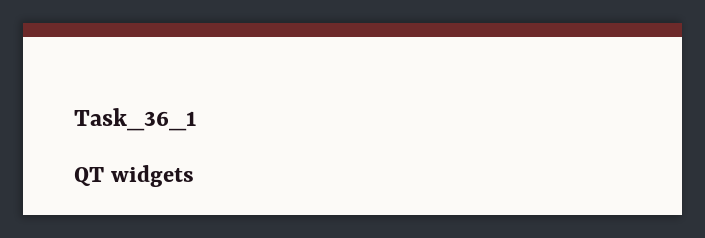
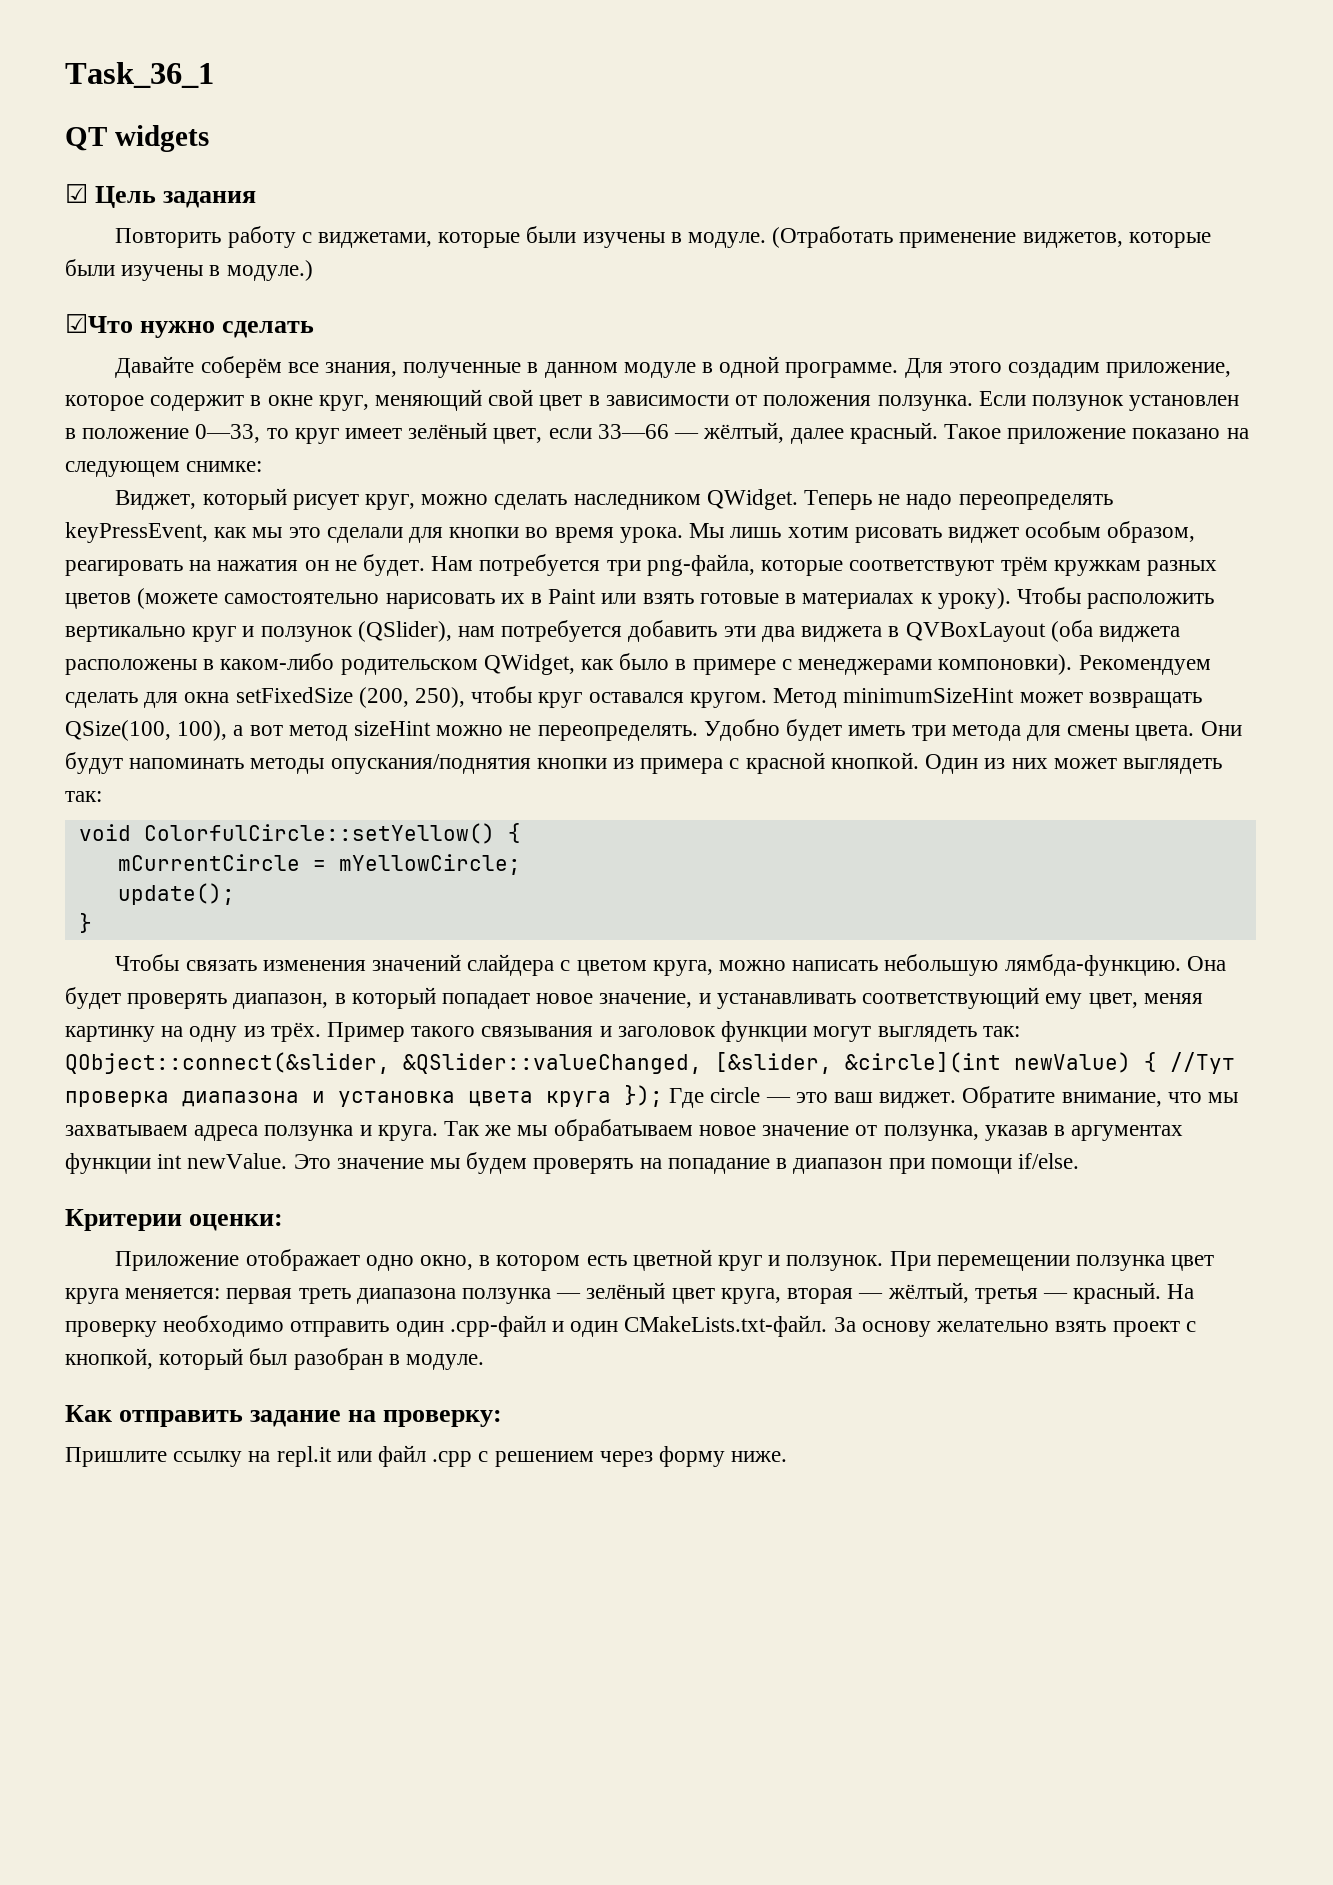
+ ☑ Цель задания
+ Повторить работу с виджетами, которые были изучены в модуле. (Отработать применение виджетов, которые были изучены в модуле.)
+ ☑Что нужно сделать
+ Давайте соберём все знания, полученные в данном модуле в одной программе. Для этого создадим приложение, которое содержит в окне круг, меняющий свой цвет в зависимости от положения ползунка. Если ползунок установлен в положение 0—33, то круг имеет зелёный цвет, если 33—66 — жёлтый, далее красный. Такое приложение показано на следующем снимке:
+ Виджет, который рисует круг, можно сделать наследником QWidget. Теперь не надо переопределять keyPressEvent, как мы это сделали для кнопки во время урока. Мы лишь хотим рисовать виджет особым образом, реагировать на нажатия он не будет. Нам потребуется три png-файла, которые соответствуют трём кружкам разных цветов (можете самостоятельно нарисовать их в Paint или взять готовые в материалах к уроку). Чтобы расположить вертикально круг и ползунок (QSlider), нам потребуется добавить эти два виджета в QVBoxLayout (оба виджета расположены в каком-либо родительском QWidget, как было в примере с менеджерами компоновки). Рекомендуем сделать для окна setFixedSize (200, 250), чтобы круг оставался кругом. Метод minimumSizeHint может возвращать QSize(100, 100), а вот метод sizeHint можно не переопределять. Удобно будет иметь три метода для смены цвета. Они будут напоминать методы опускания/поднятия кнопки из примера с красной кнопкой. Один из них может выглядеть так:
+ void ColorfulCircle::setYellow() {
+ mCurrentCircle = mYellowCircle;
+ update();
+ }
+ Чтобы связать изменения значений слайдера с цветом круга, можно написать небольшую лямбда-функцию. Она будет проверять диапазон, в который попадает новое значение, и устанавливать соответствующий ему цвет, меняя картинку на одну из трёх. Пример такого связывания и заголовок функции могут выглядеть так: QObject::connect(&slider, &QSlider::valueChanged, [&slider, &circle](int newValue) { //Тут проверка диапазона и установка цвета круга }); Где circle — это ваш виджет. Обратите внимание, что мы захватываем адреса ползунка и круга. Так же мы обрабатываем новое значение от ползунка, указав в аргументах функции int newValue. Это значение мы будем проверять на попадание в диапазон при помощи if/else.
+ Критерии оценки:
+ Приложение отображает одно окно, в котором есть цветной круг и ползунок. При перемещении ползунка цвет круга меняется: первая треть диапазона ползунка — зелёный цвет круга, вторая — жёлтый, третья — красный. На проверку необходимо отправить один .cpp-файл и один CMakeLists.txt-файл. За основу желательно взять проект с кнопкой, который был разобран в модуле.
+ Как отправить задание на проверку:
+ Пришлите ссылку на repl.it или файл .срр с решением через форму ниже.

